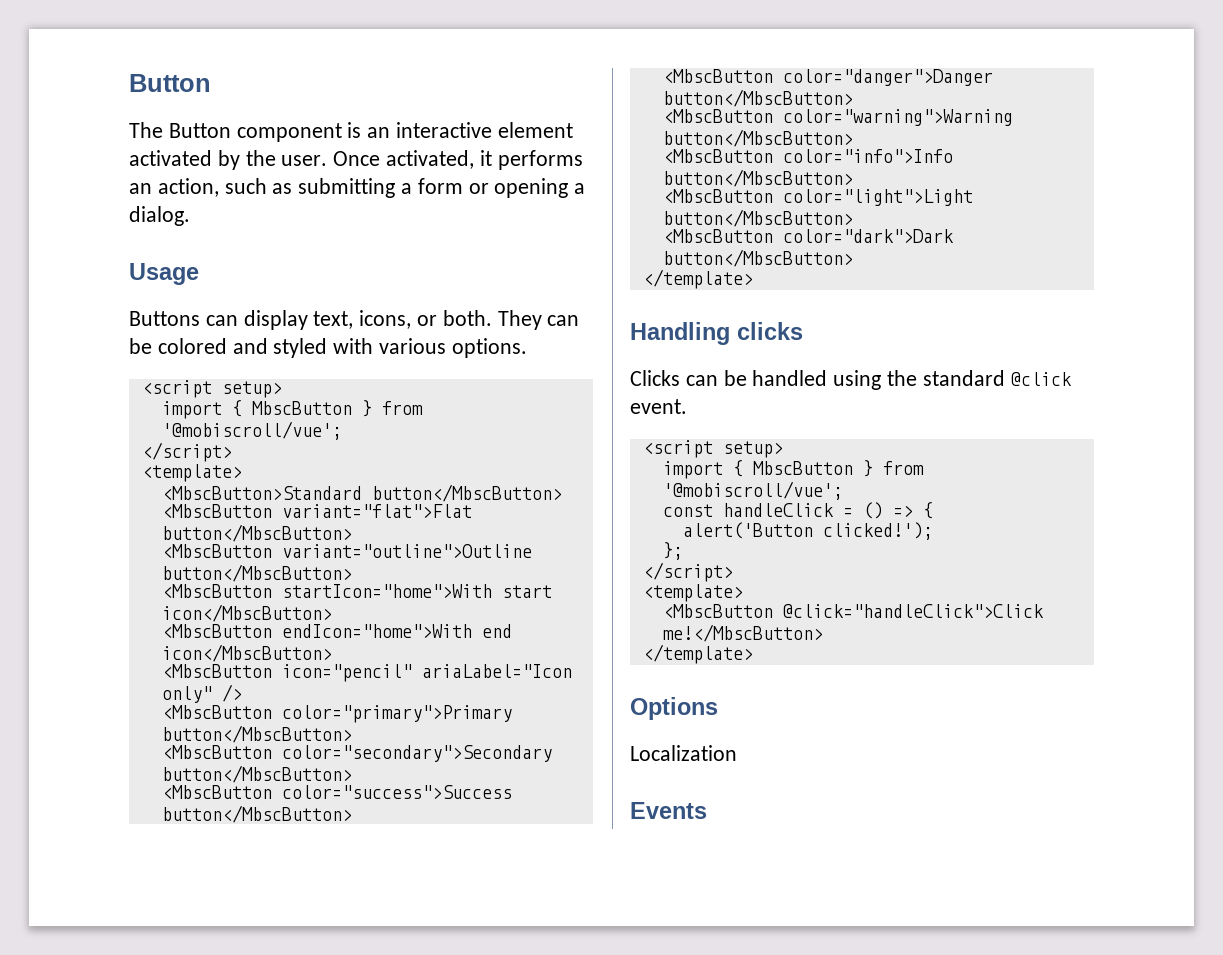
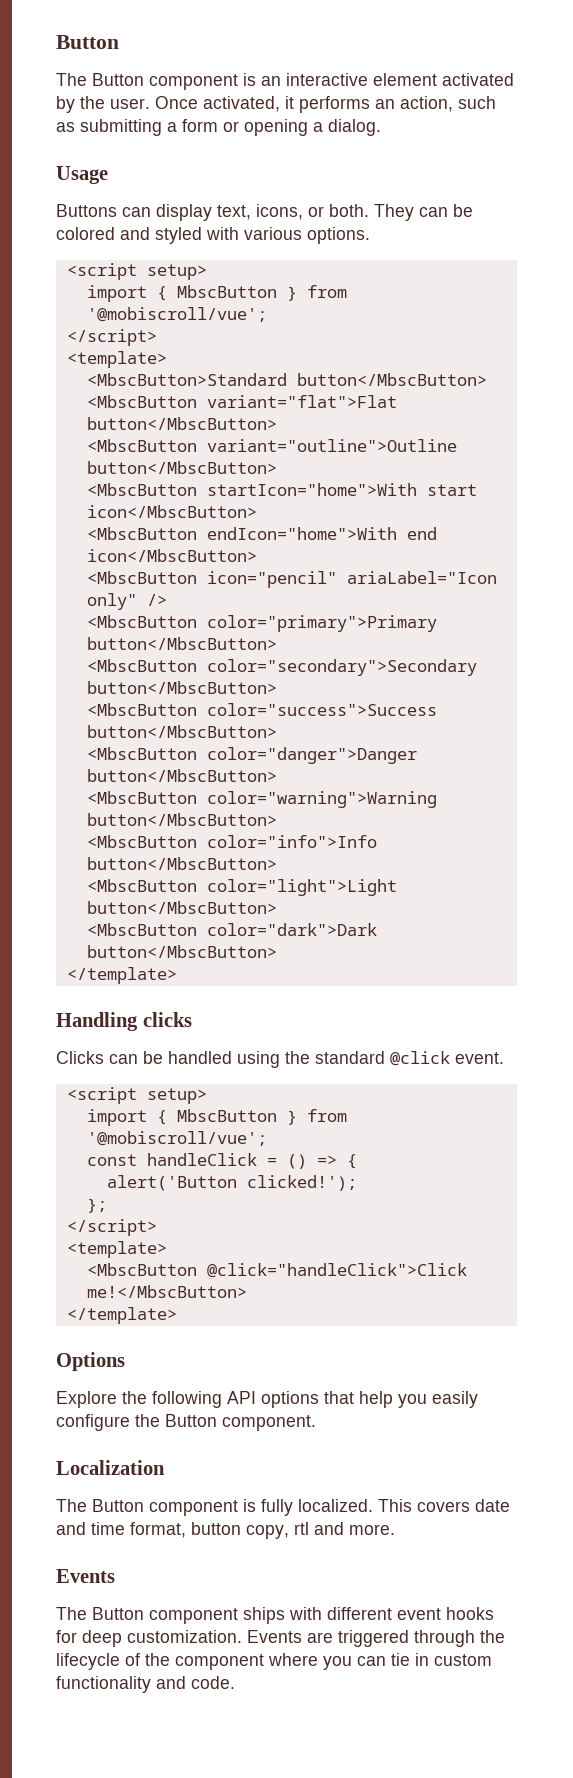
+ Explore the following API options that help you easily configure the Button component.
  Localization
+ The Button component is fully localized. This covers date and time format, button copy, rtl and more.
  Events
+ The Button component ships with different event hooks for deep customization. Events are triggered through the lifecycle of the component where you can tie in custom functionality and code.

